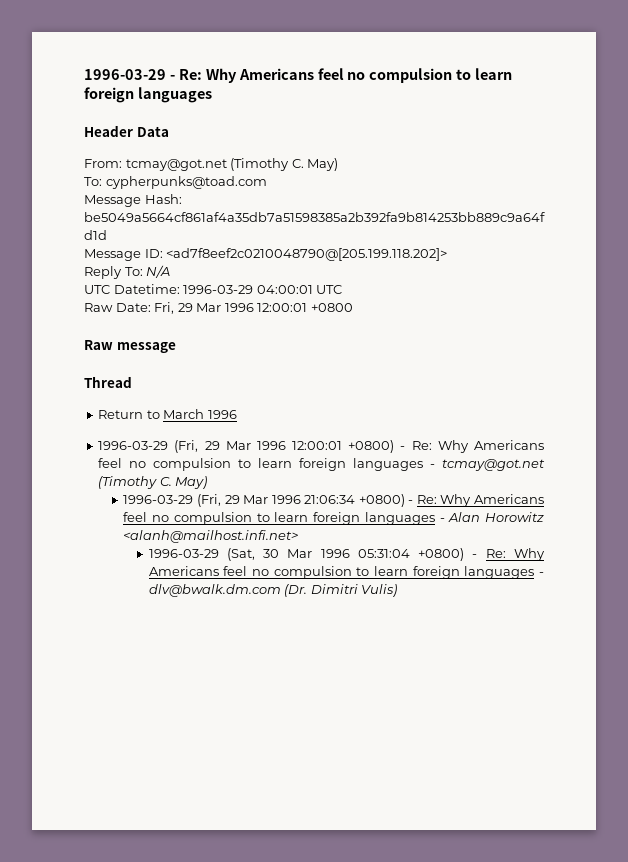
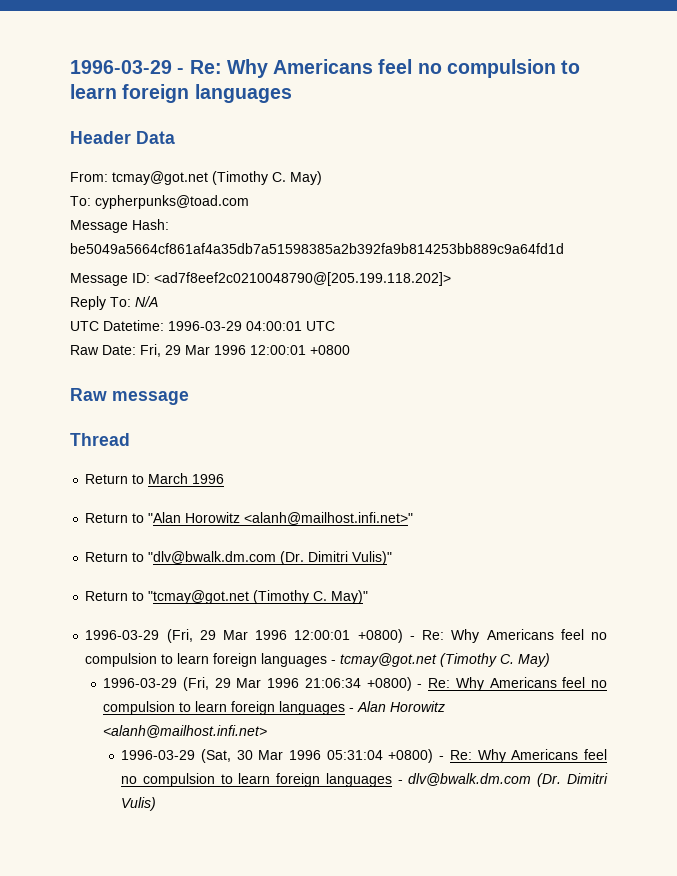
+ Return to "Alan Horowitz <alanh@mailhost.infi.net>"
+ Return to "dlv@bwalk.dm.com (Dr. Dimitri Vulis)"
+ Return to "tcmay@got.net (Timothy C. May)"

